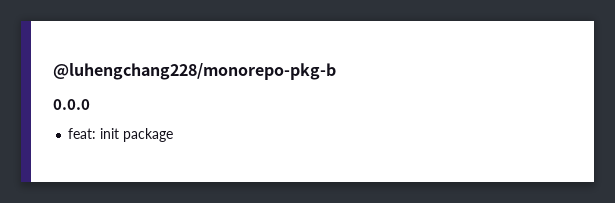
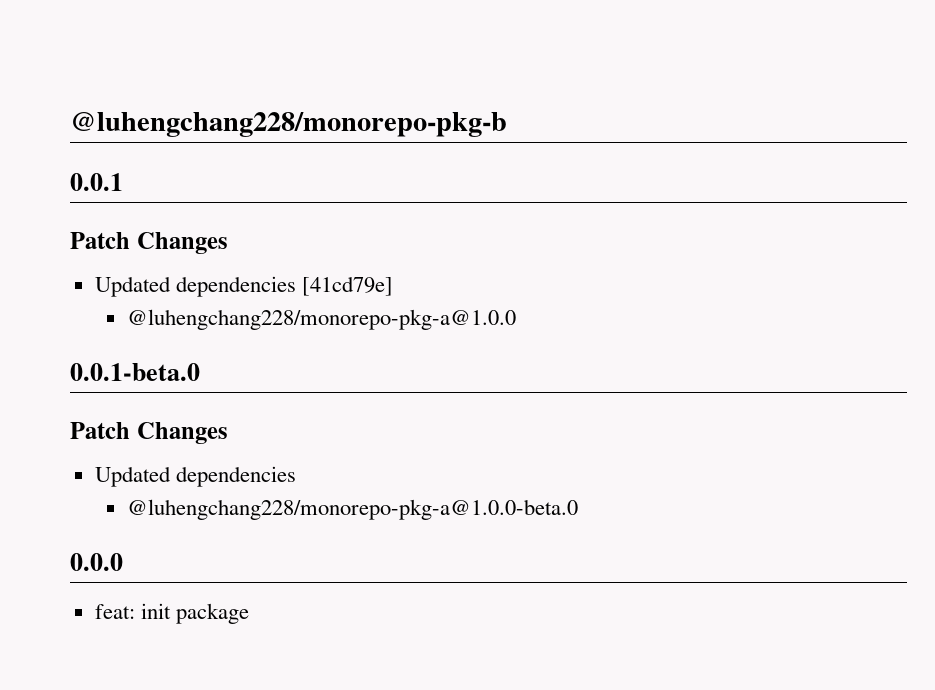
+ 0.0.1
+ Patch Changes
+ Updated dependencies [41cd79e]
+ @luhengchang228/monorepo-pkg-a@1.0.0
+ 0.0.1-beta.0
+ Patch Changes
+ Updated dependencies
+ @luhengchang228/monorepo-pkg-a@1.0.0-beta.0

